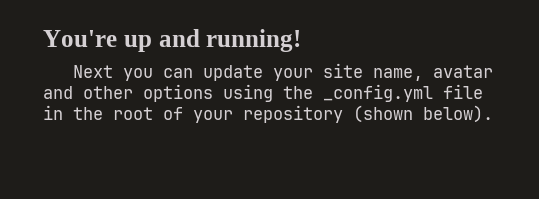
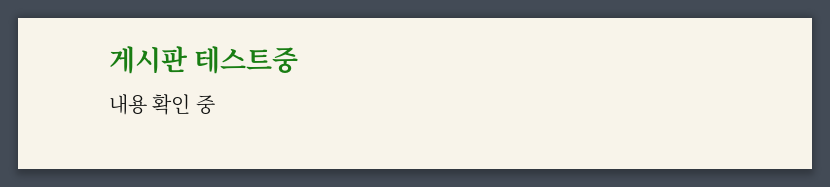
- You're up and running!
- Next you can update your site name, avatar and other options using the _config.yml file in the root of your repository (shown below).
+ 게시판 테스트중
+ 내용 확인 중

